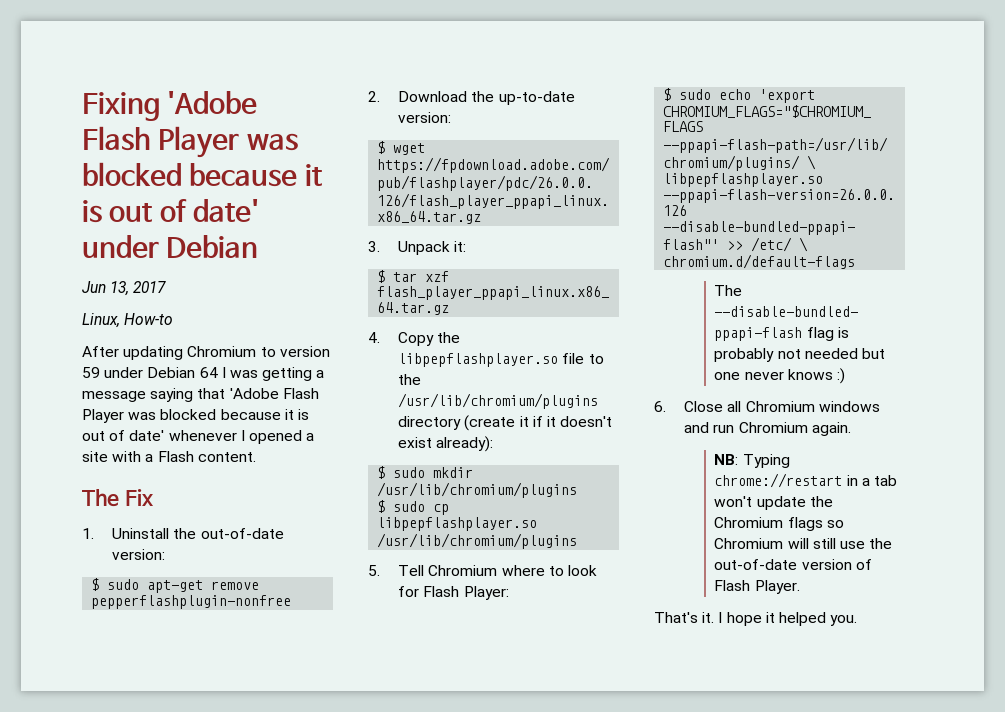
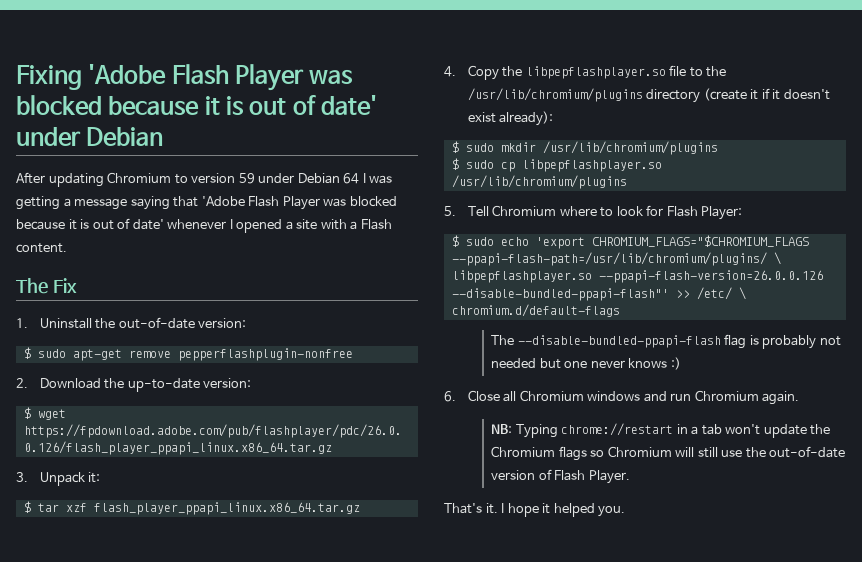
- Jun 13, 2017
- Linux, How-to

